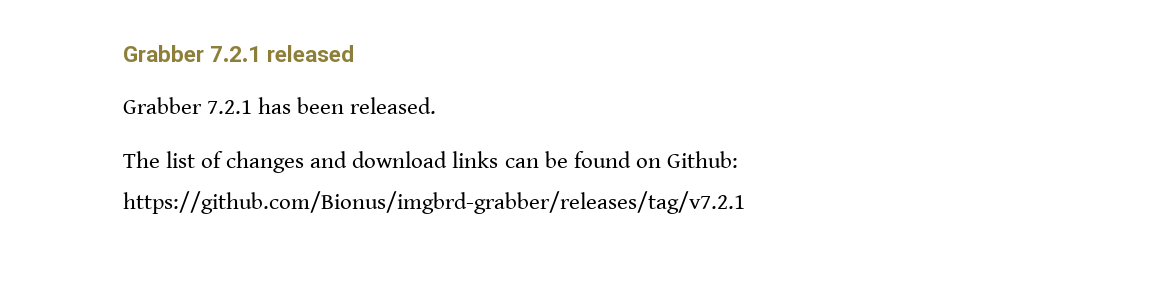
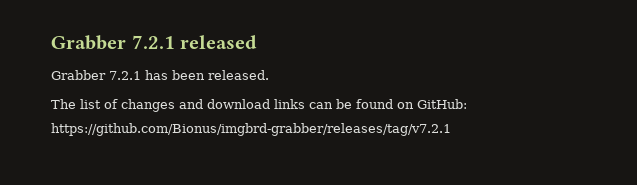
- The list of changes and download links can be found on Github:
+ The list of changes and download links can be found on GitHub:

